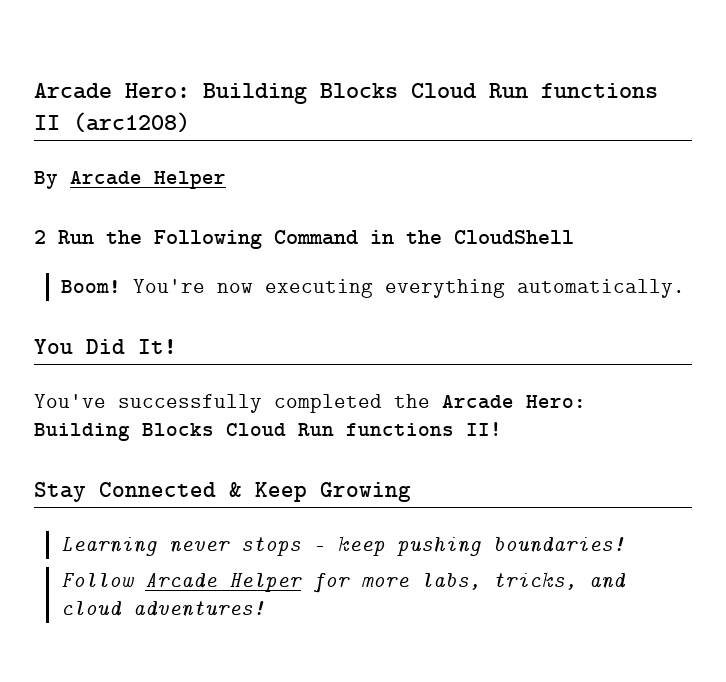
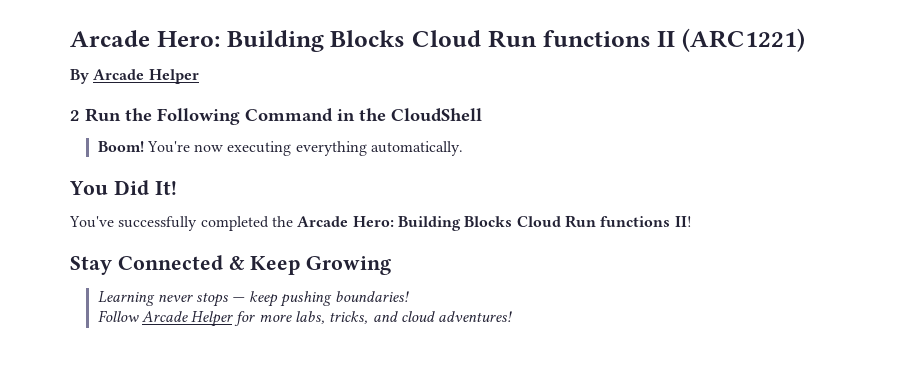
- Arcade Hero: Building Blocks Cloud Run functions II (arc1208)
+ Arcade Hero: Building Blocks Cloud Run functions II (ARC1221)

